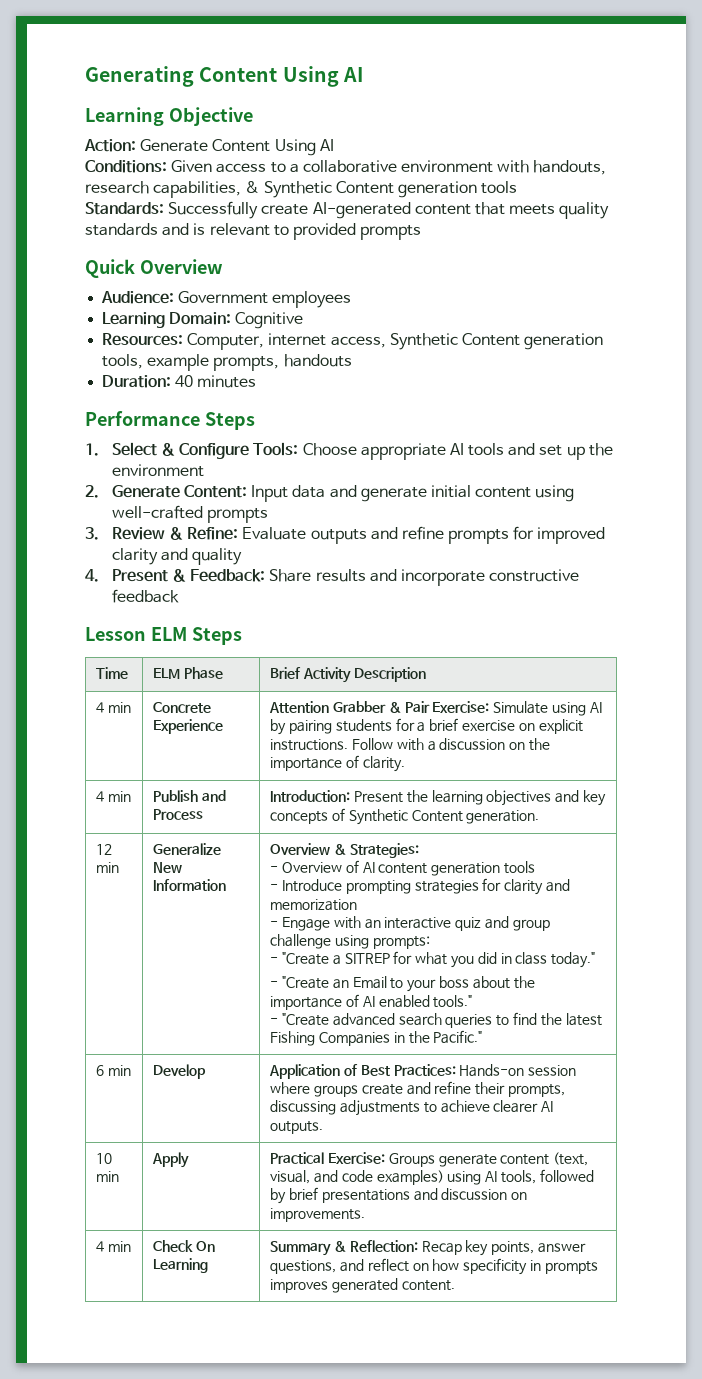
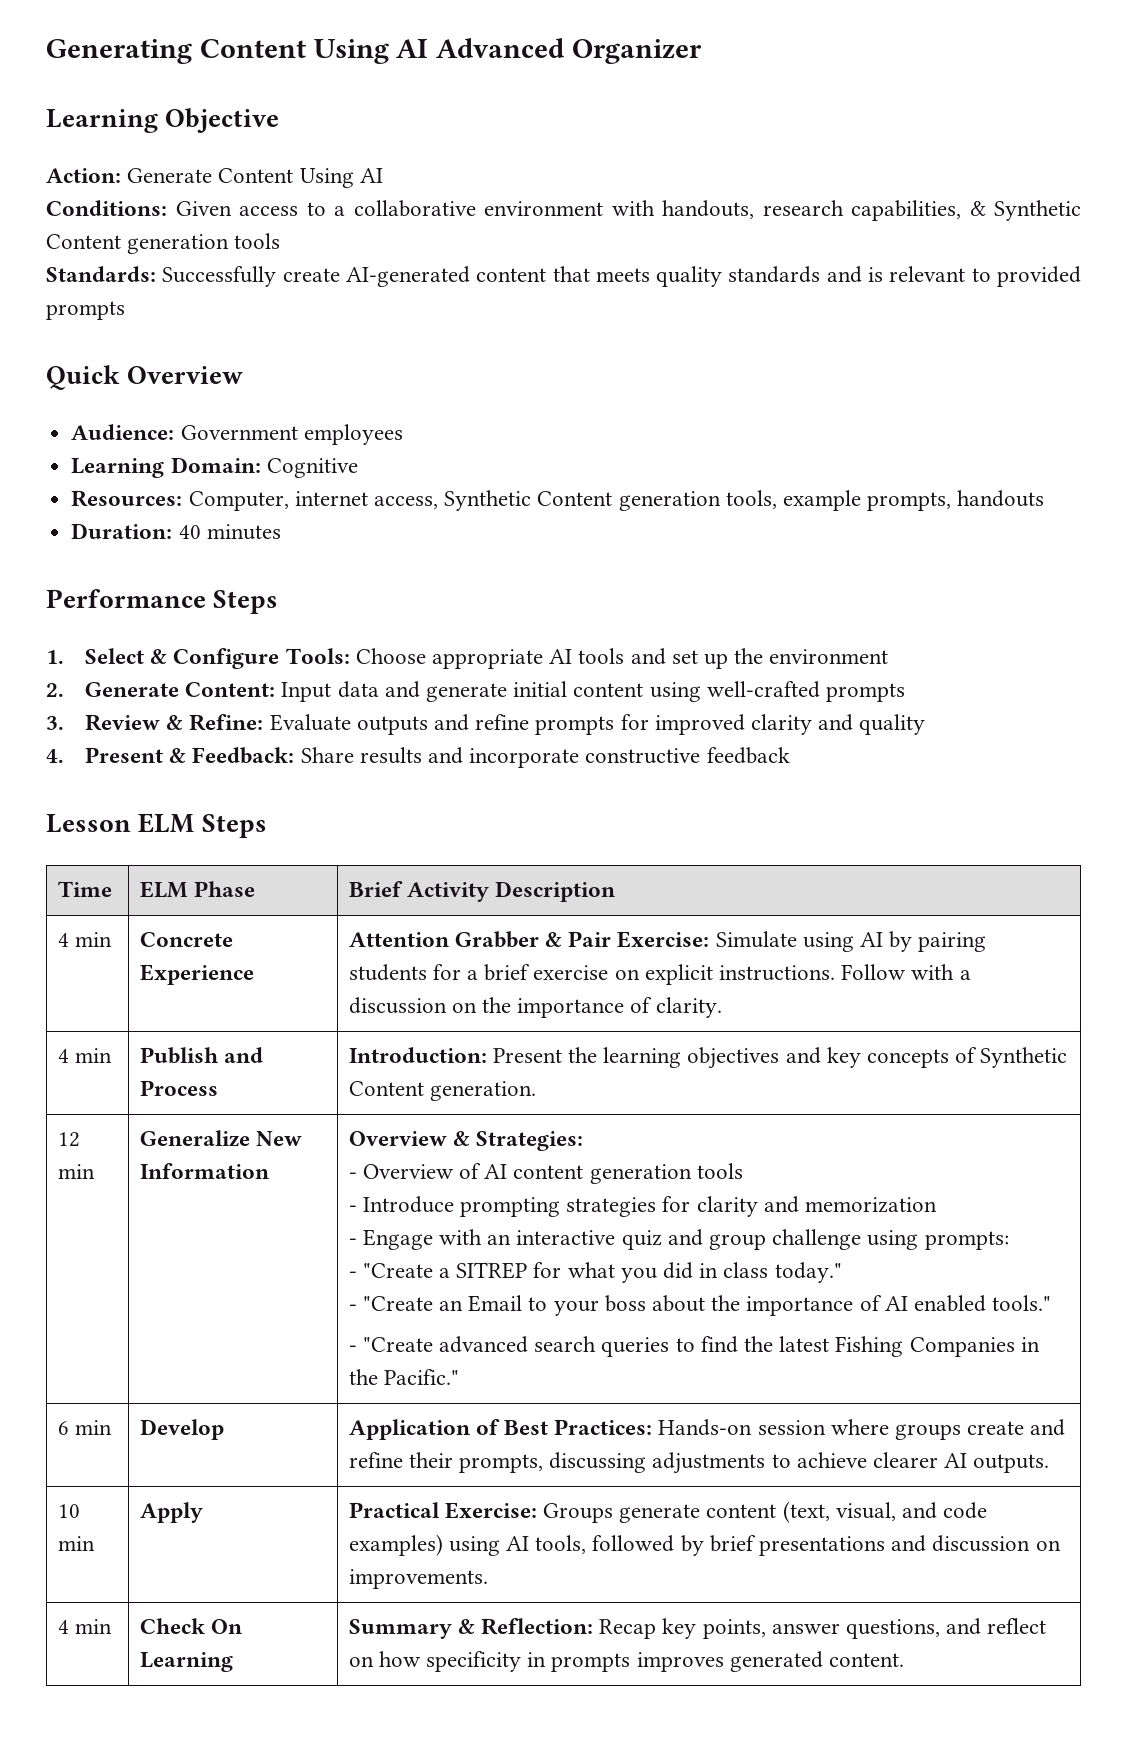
- Generating Content Using AI
+ Generating Content Using AI Advanced Organizer

